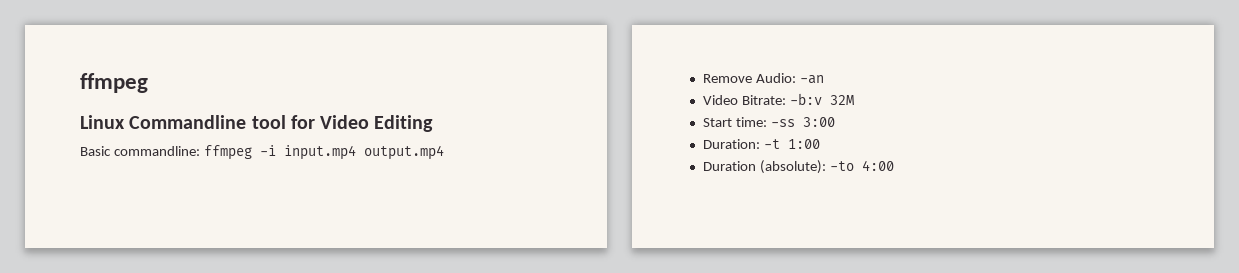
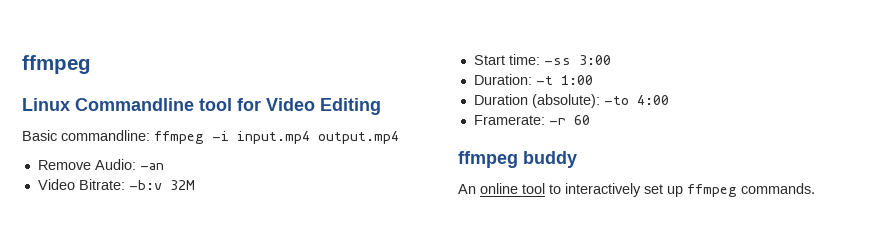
+ Framerate: -r 60
+ ffmpeg buddy
+ An online tool to interactively set up ffmpeg commands.

